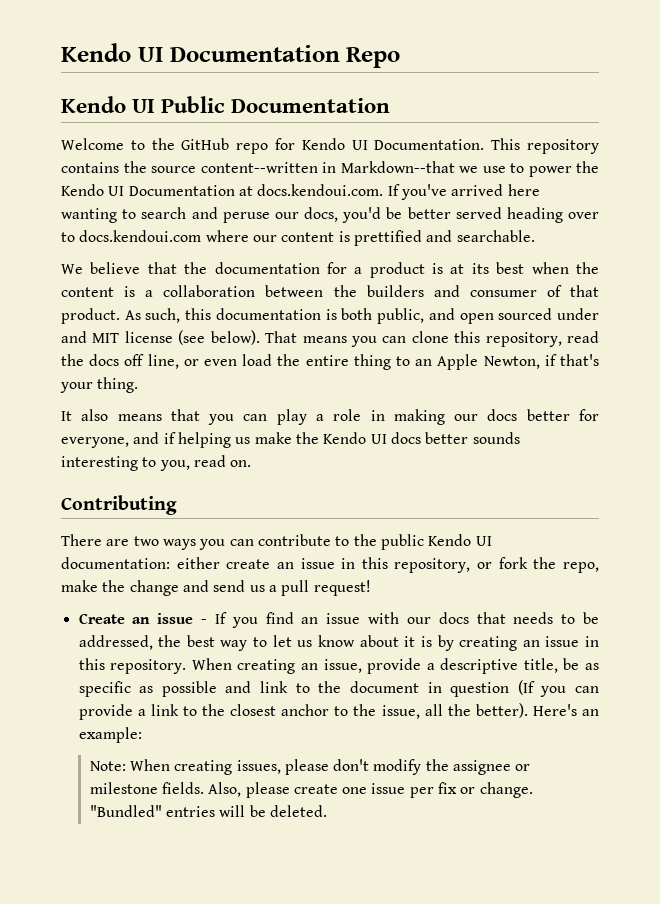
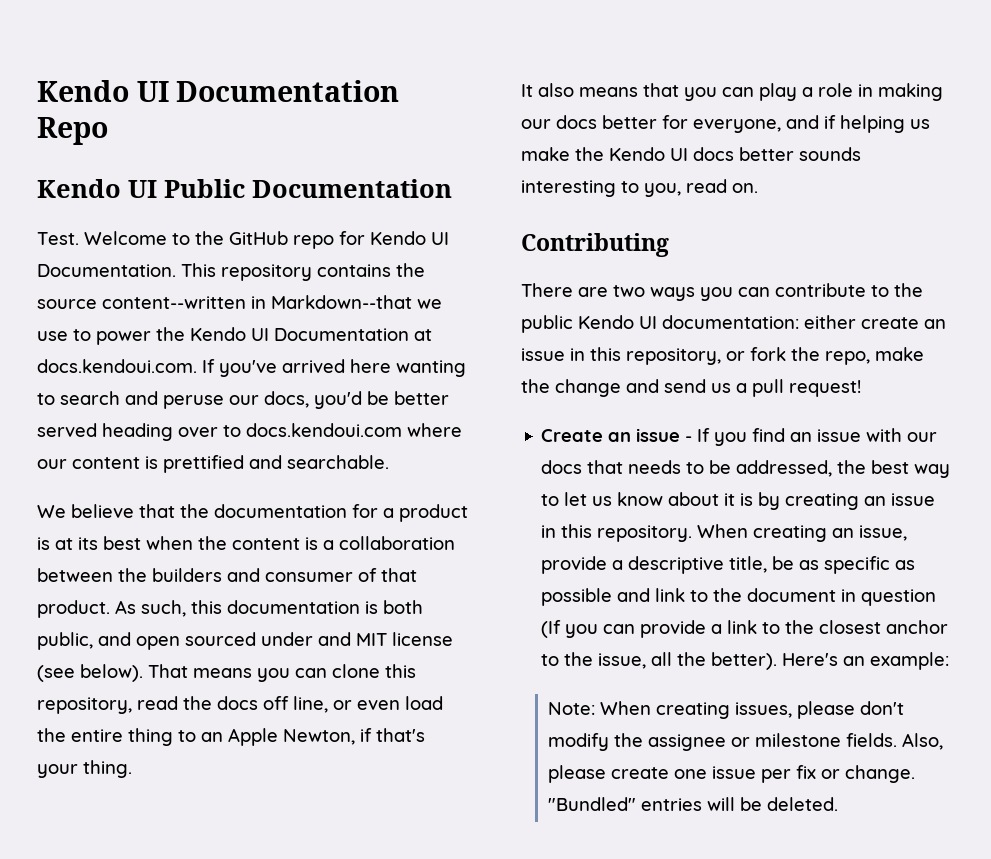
+ Test.

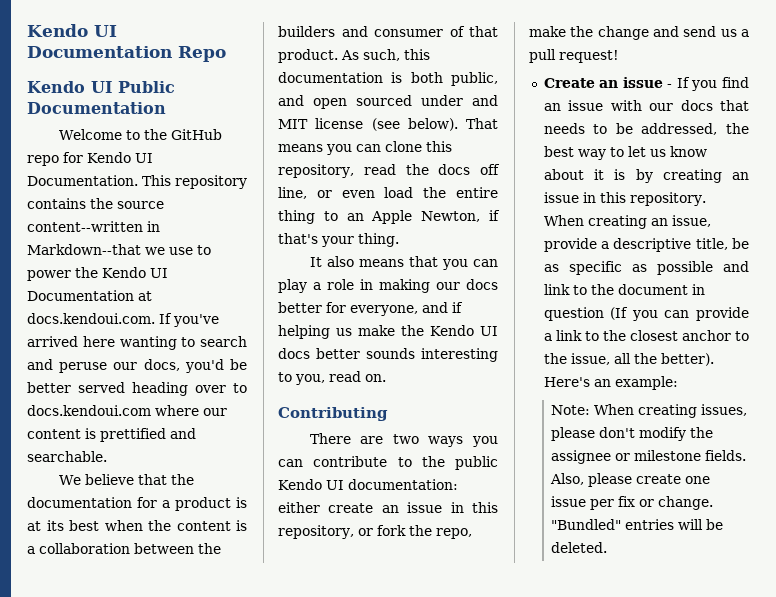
- Test.

